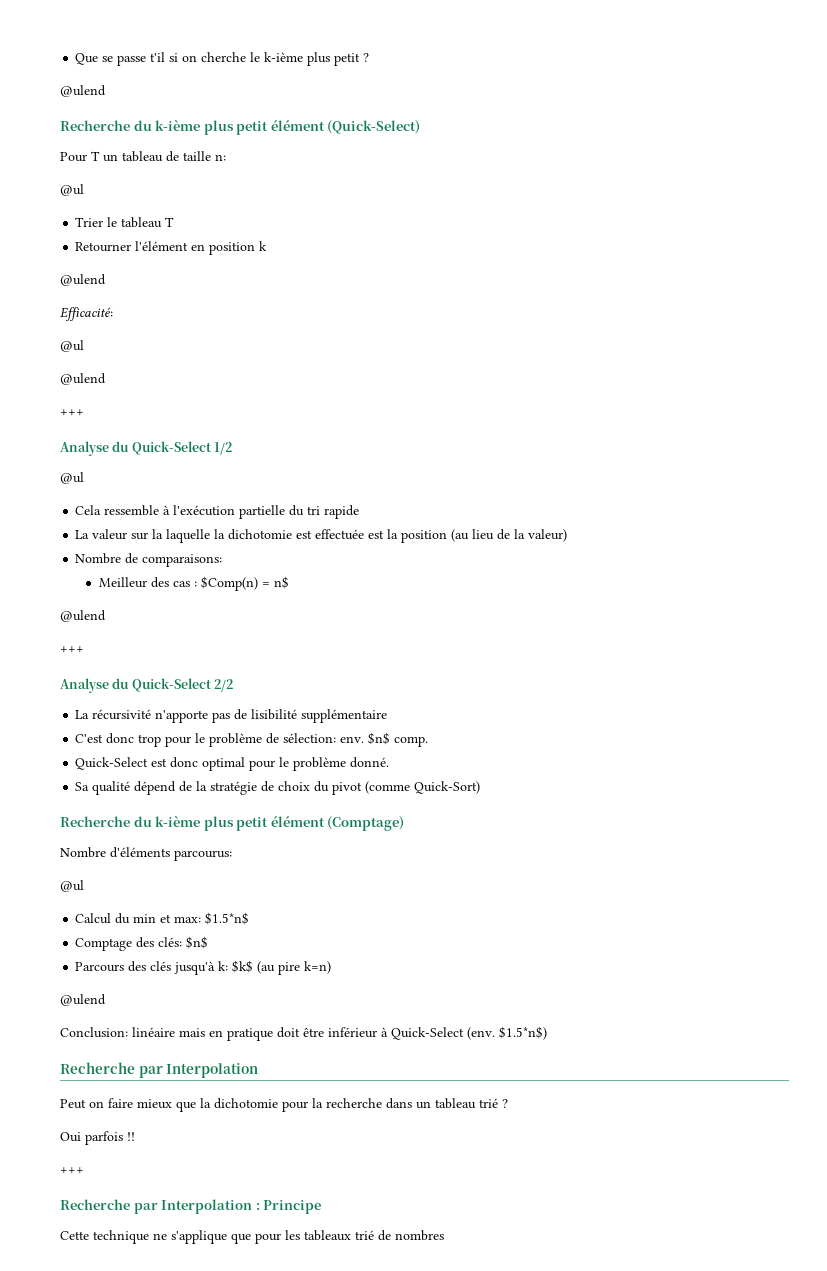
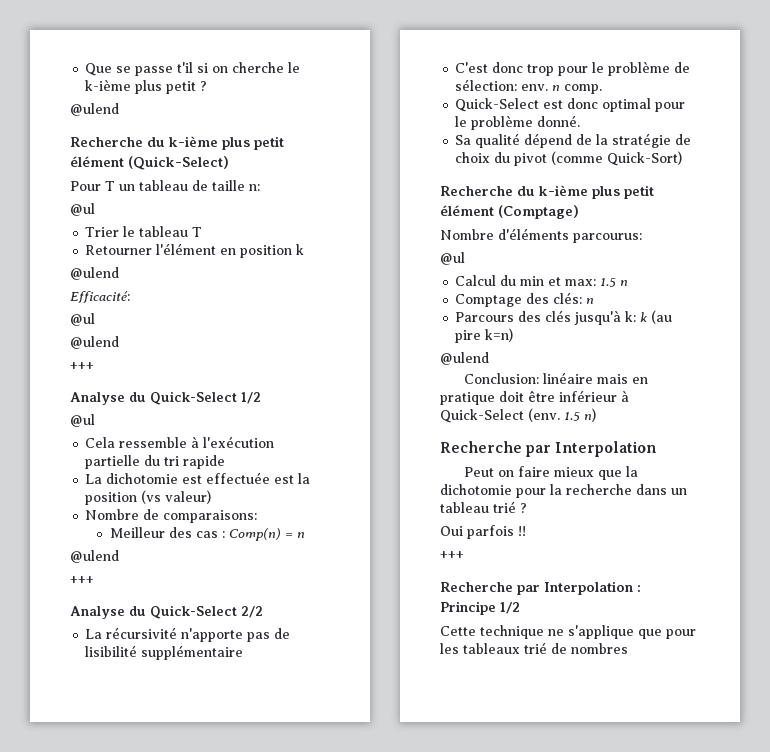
- La valeur sur la laquelle la dichotomie est effectuée est la position (au lieu de la valeur)
+ La dichotomie est effectuée est la position (vs valeur)
- Meilleur des cas : $Comp(n) = n$
+ Meilleur des cas : Comp(n) = n
- C'est donc trop pour le problème de sélection: env. $n$ comp.
+ C'est donc trop pour le problème de sélection: env. n comp.
- Calcul du min et max: $1.5*n$
+ Calcul du min et max: 1.5 n
- Comptage des clés: $n$
+ Comptage des clés: n
- Parcours des clés jusqu'à k: $k$ (au pire k=n)
+ Parcours des clés jusqu'à k: k (au pire k=n)
- $1.5*n$)
+ 1.5 n)
- Recherche par Interpolation : Principe
+ Recherche par Interpolation : Principe 1/2

